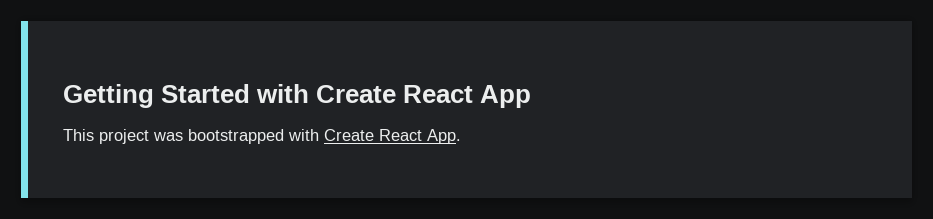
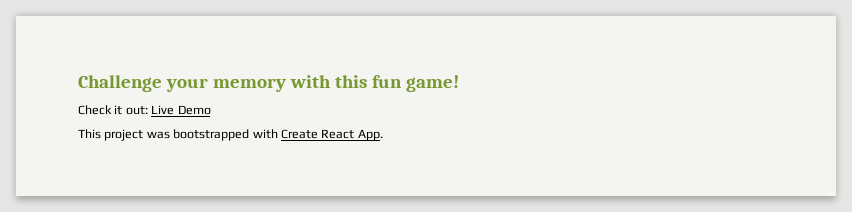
- Getting Started with Create React App
+ Challenge your memory with this fun game!
+ Check it out: Live Demo

